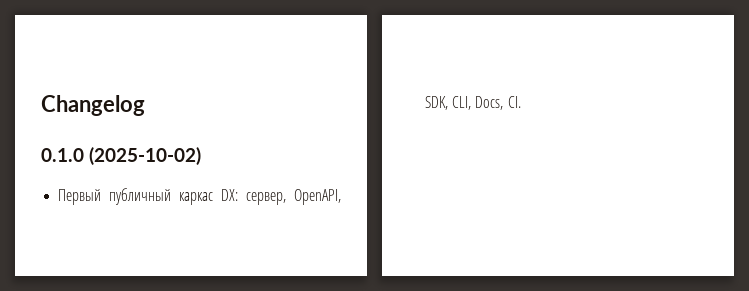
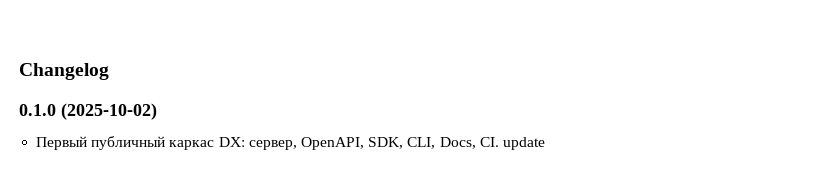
- Первый публичный каркас DX: сервер, OpenAPI, SDK, CLI, Docs, CI.
+ Первый публичный каркас DX: сервер, OpenAPI, SDK, CLI, Docs, CI. update

